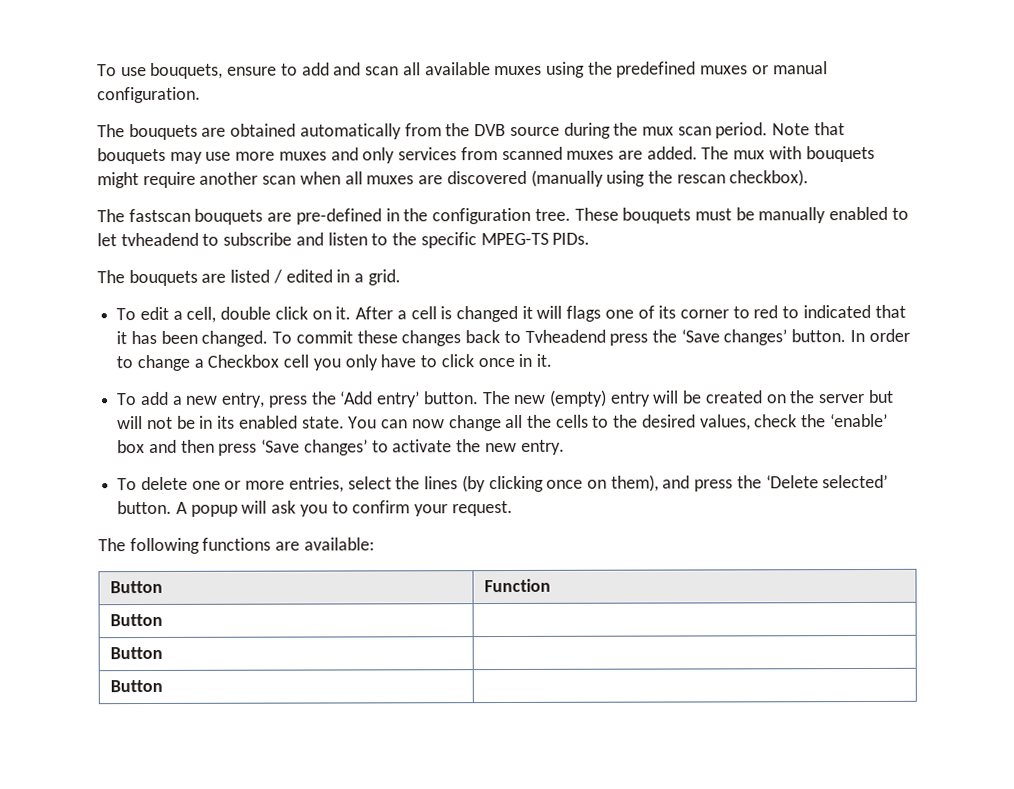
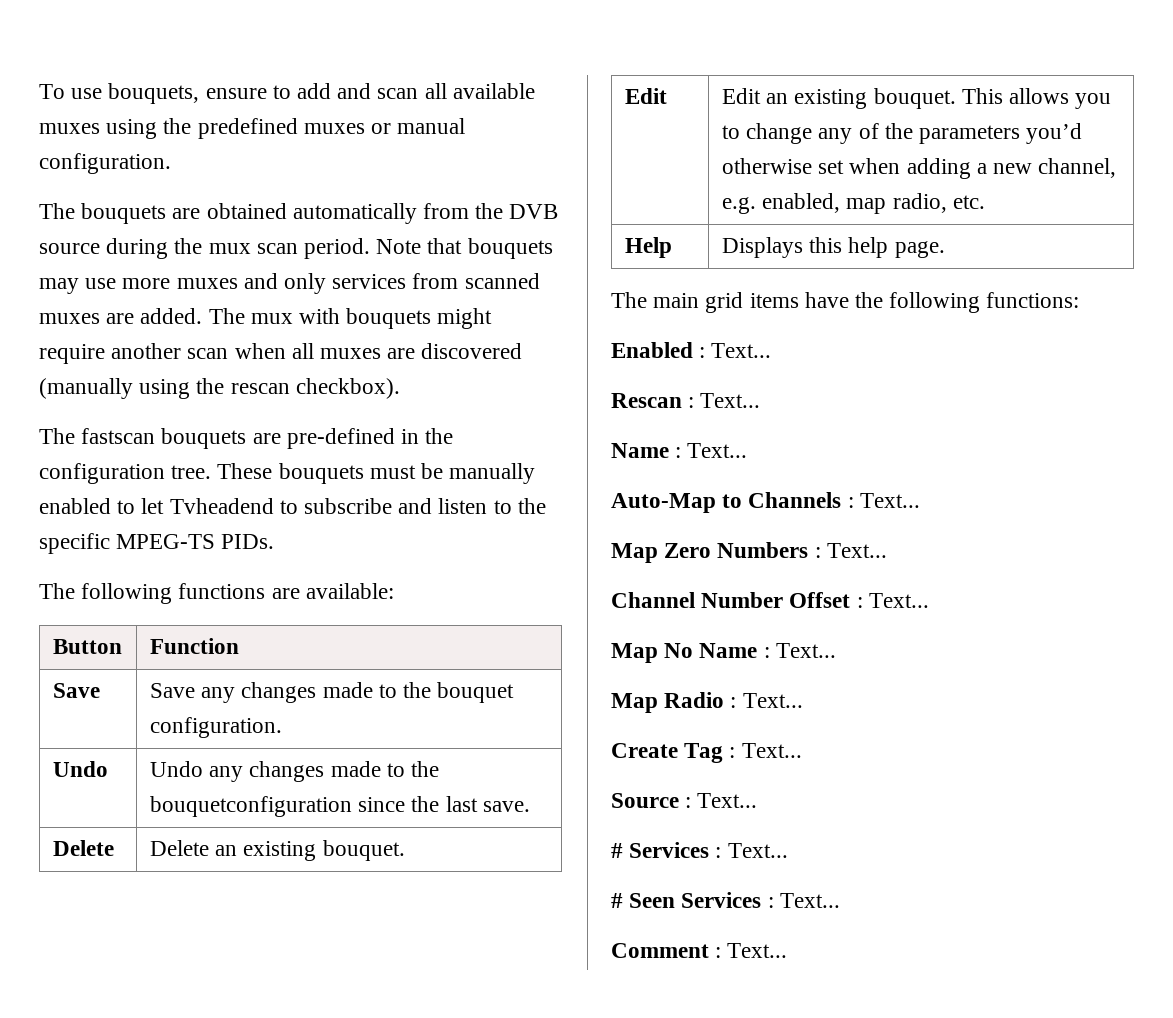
- These bouquets must be manually enabled to let tvheadend to subscribe and listen to the specific MPEG-TS PIDs.
+ These bouquets must be manually enabled to let Tvheadend to subscribe and listen to the specific MPEG-TS PIDs.
- The bouquets are listed / edited in a grid.
- To edit a cell, double click on it. After a cell is changed it will flags one of its corner to red to indicated that it has been changed. To commit these changes back to Tvheadend press the ‘Save changes’ button. In order to change a Checkbox cell you only have to click once in it.
- To add a new entry, press the ‘Add entry’ button. The new (empty) entry will be created on the server but will not be in its enabled state. You can now change all the cells to the desired values, check the ‘enable’ box and then press ‘Save changes’ to activate the new entry.
- To delete one or more entries, select the lines (by clicking once on them), and press the ‘Delete selected’ button. A popup will ask you to confirm your request.
  Button | Function
- Button |
- Button |
- Button |
+ Save | Save any changes made to the bouquet configuration.
+ Undo | Undo any changes made to the bouquetconfiguration since the last save.
+ Delete | Delete an existing bouquet.
+ Edit | Edit an existing bouquet. This allows you to change any of the parameters you’d otherwise set when adding a new channel, e.g. enabled, map radio, etc.
+ Help | Displays this help page.
+ The main grid items have the following functions:
+ Enabled : Text...
+ Rescan : Text...
+ Name : Text...
+ Auto-Map to Channels : Text...
+ Map Zero Numbers : Text...
+ Channel Number Offset : Text...
+ Map No Name : Text...
+ Map Radio : Text...
+ Create Tag : Text...
+ Source : Text...
+ # Services : Text...
+ # Seen Services : Text...
+ Comment : Text...

